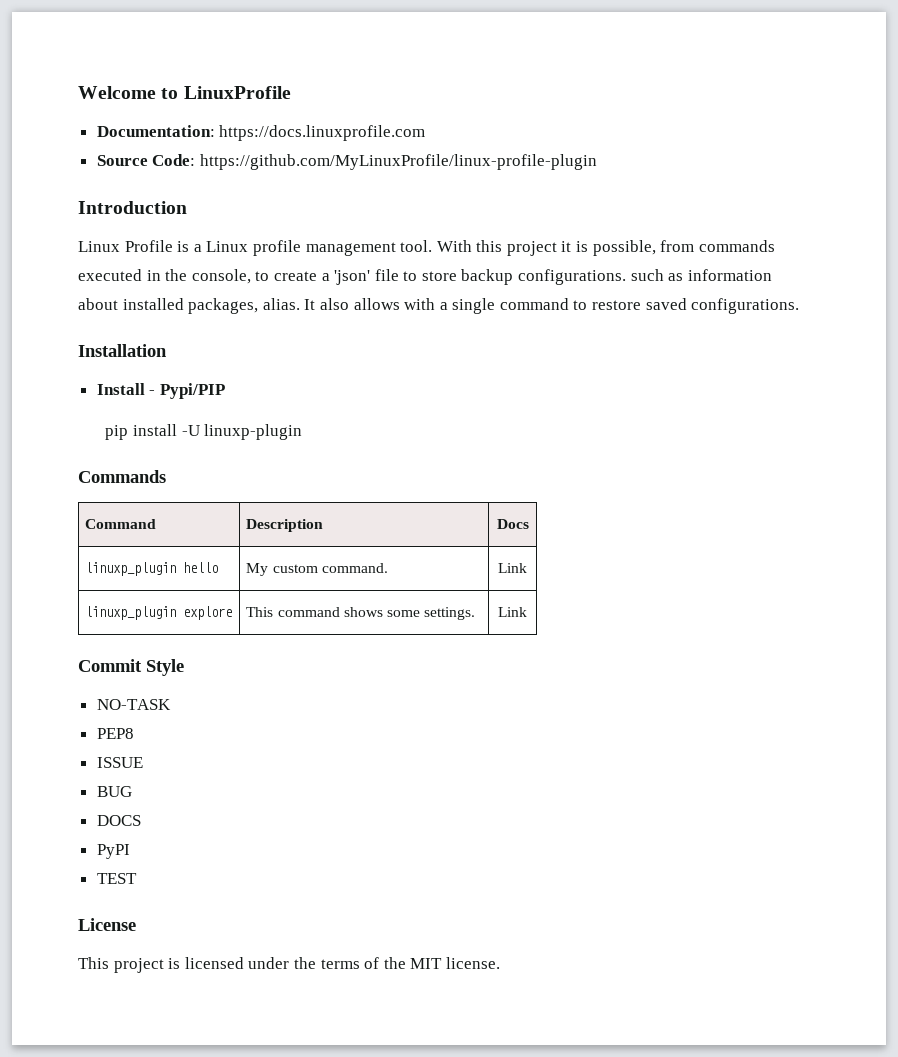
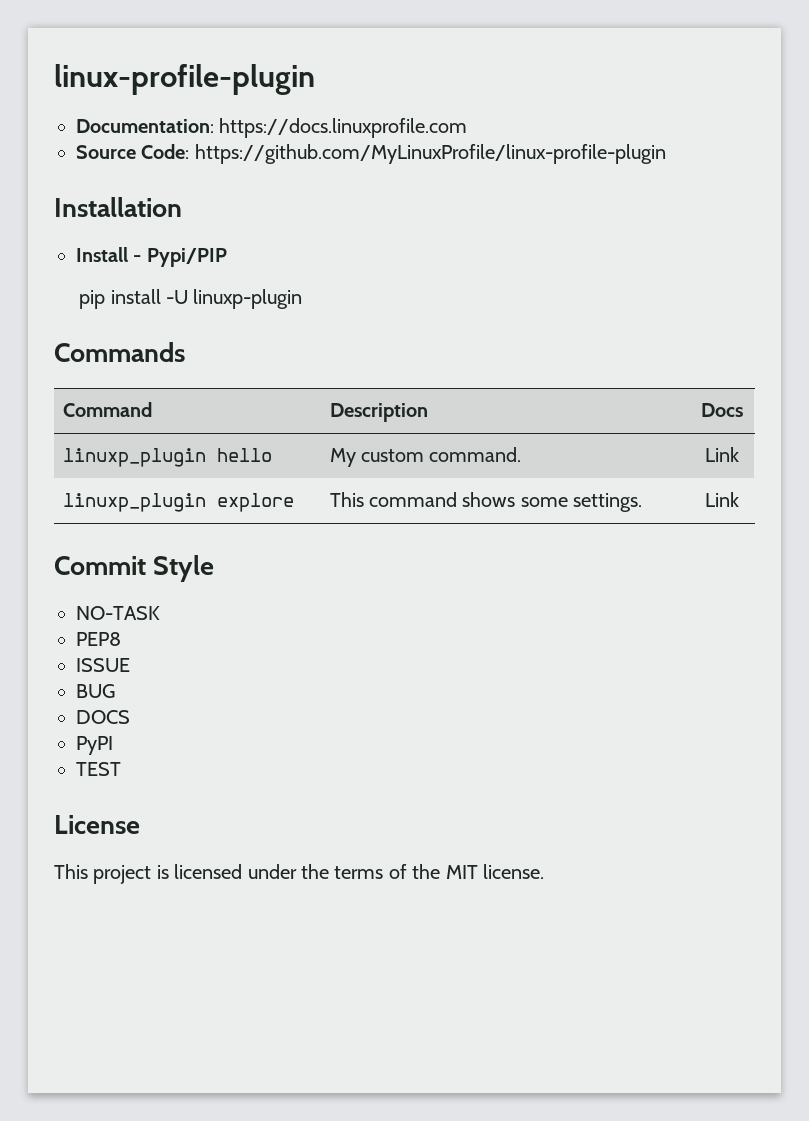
- Welcome to LinuxProfile
+ linux-profile-plugin
- Introduction
- Linux Profile is a Linux profile management tool. With this project it is possible, from commands executed in the console, to create a 'json' file to store backup configurations. such as information about installed packages, alias. It also allows with a single command to restore saved configurations.

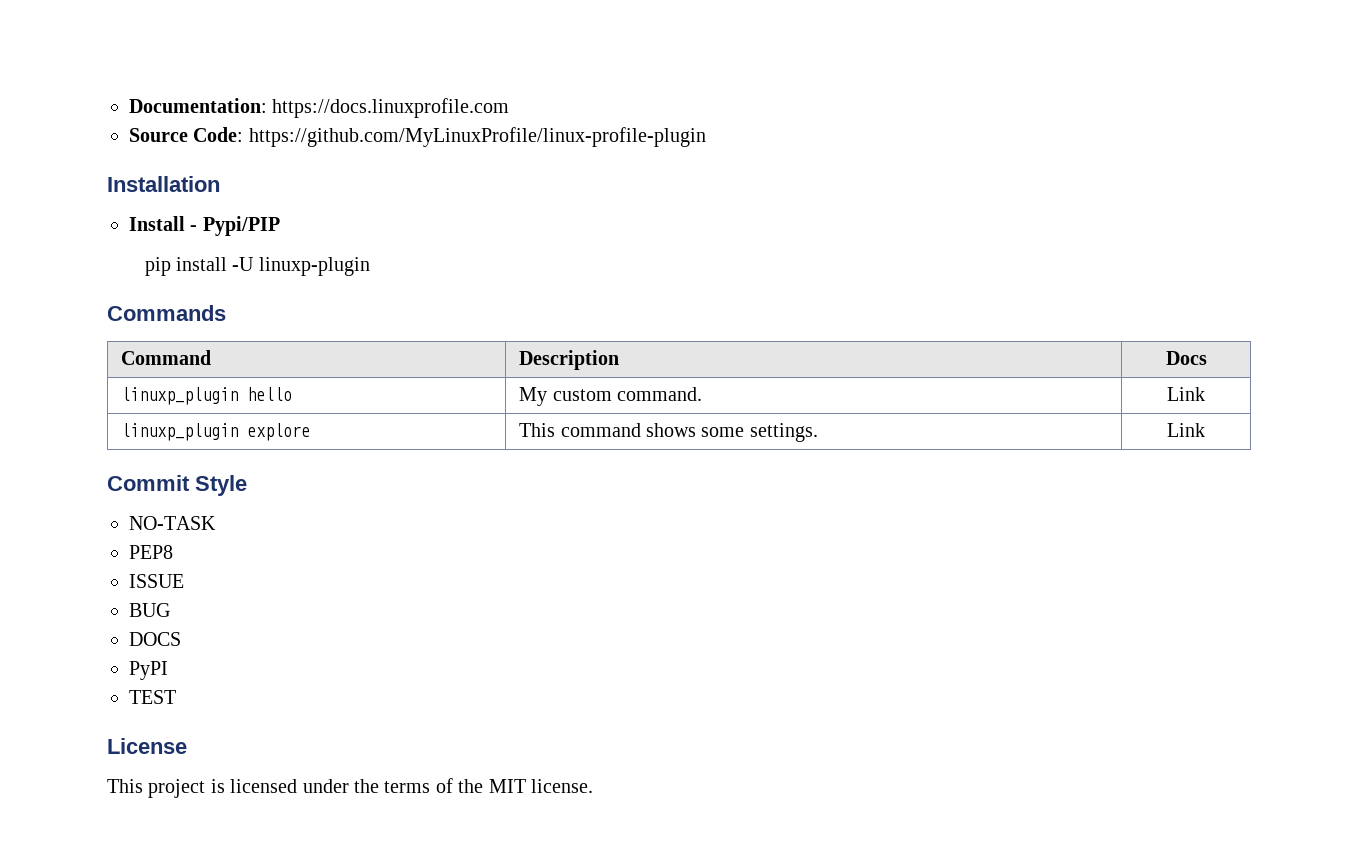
- linux-profile-plugin

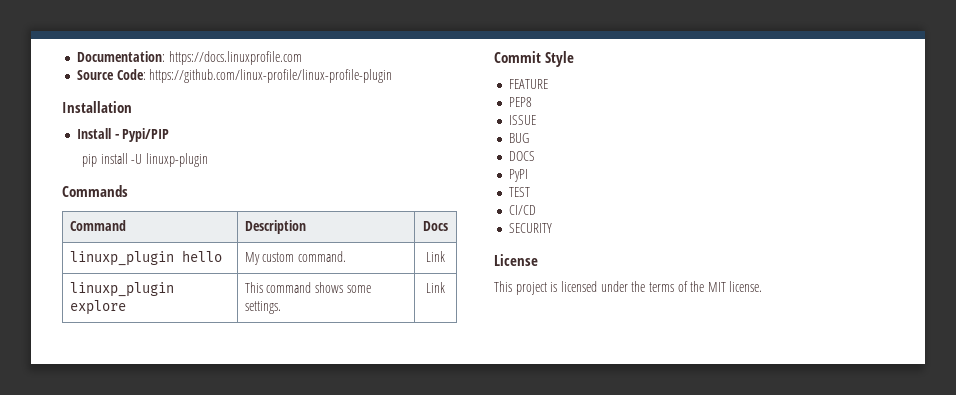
- Source Code: https://github.com/MyLinuxProfile/linux-profile-plugin
+ Source Code: https://github.com/linux-profile/linux-profile-plugin
- NO-TASK
+ FEATURE
+ CI/CD
+ SECURITY

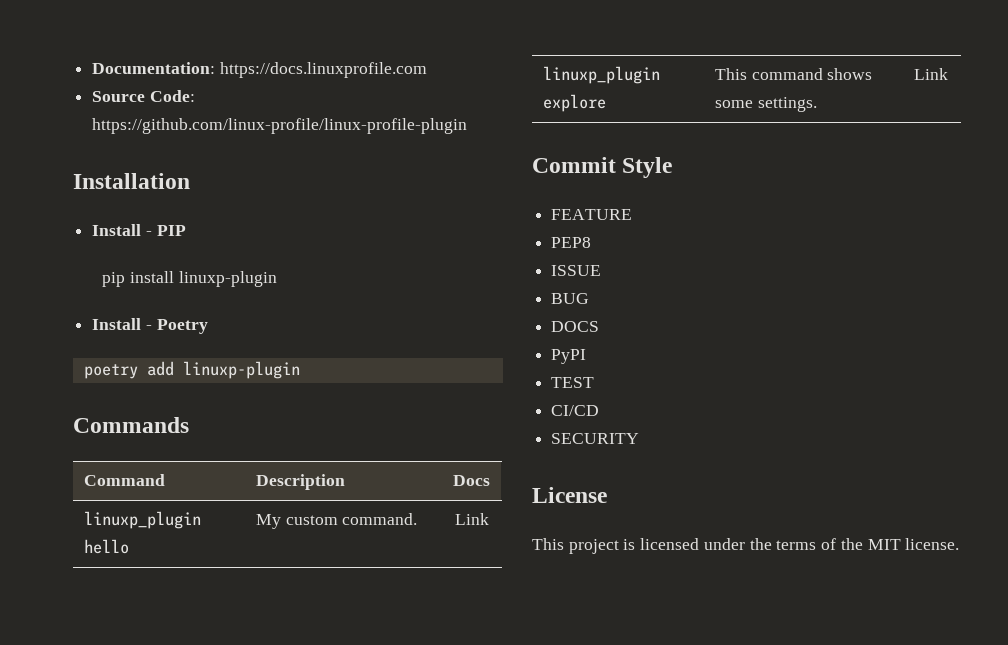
- Install - Pypi/PIP
+ Install - PIP
- pip install -U linuxp-plugin
+ pip install linuxp-plugin
+ Install - Poetry
+ poetry add linuxp-plugin

